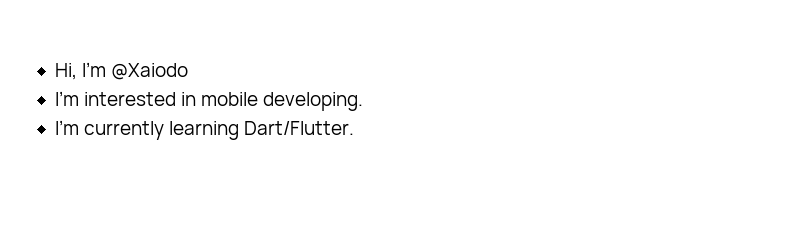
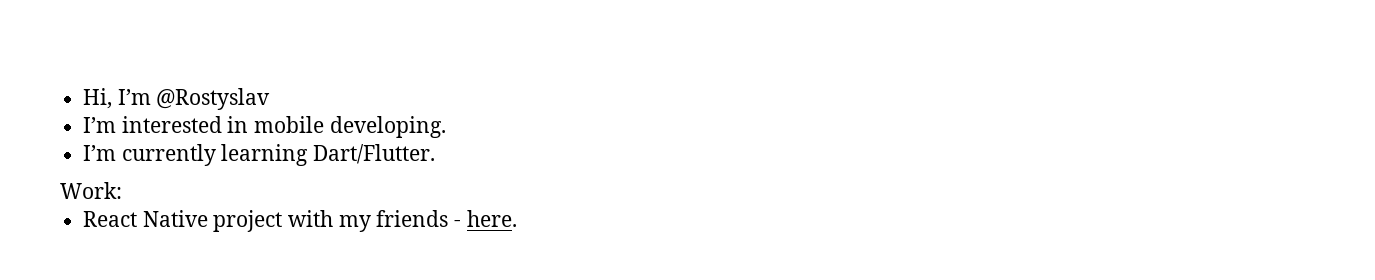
- Hi, I’m @Xaiodo
+ Hi, I’m @Rostyslav
+ Work:
+ React Native project with my friends - here.

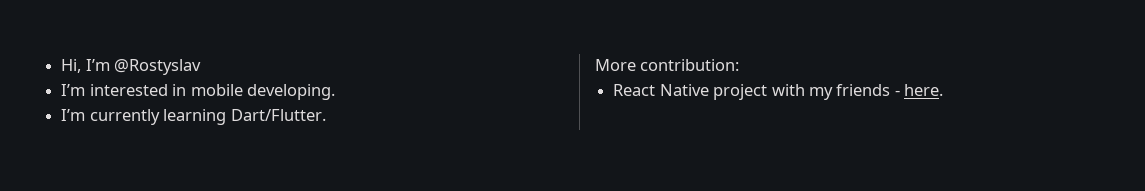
- Work:
+ More contribution:

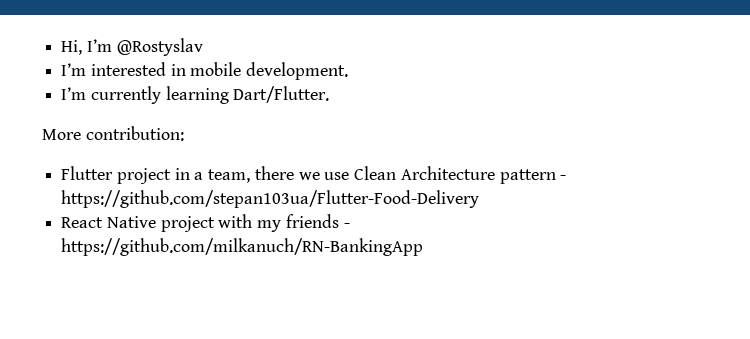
- I’m interested in mobile developing.
+ I’m interested in mobile development.
+ Flutter project in a team, there we use Clean Architecture pattern - https://github.com/stepan103ua/Flutter-Food-Delivery
- React Native project with my friends - here.
+ React Native project with my friends - https://github.com/milkanuch/RN-BankingApp

